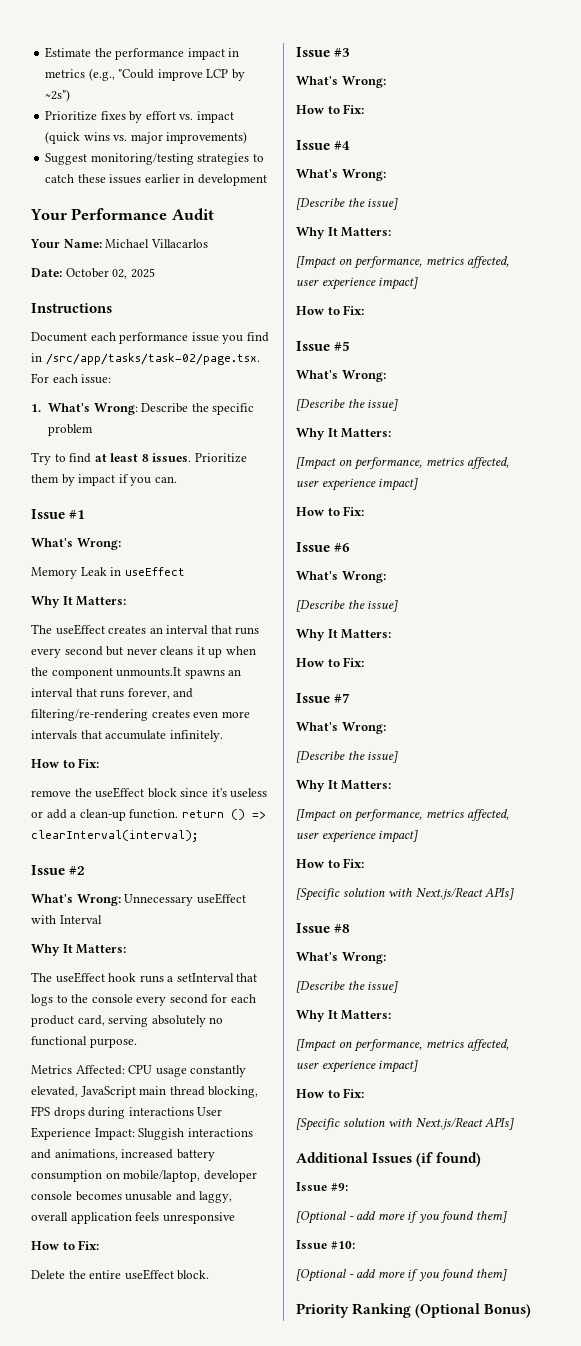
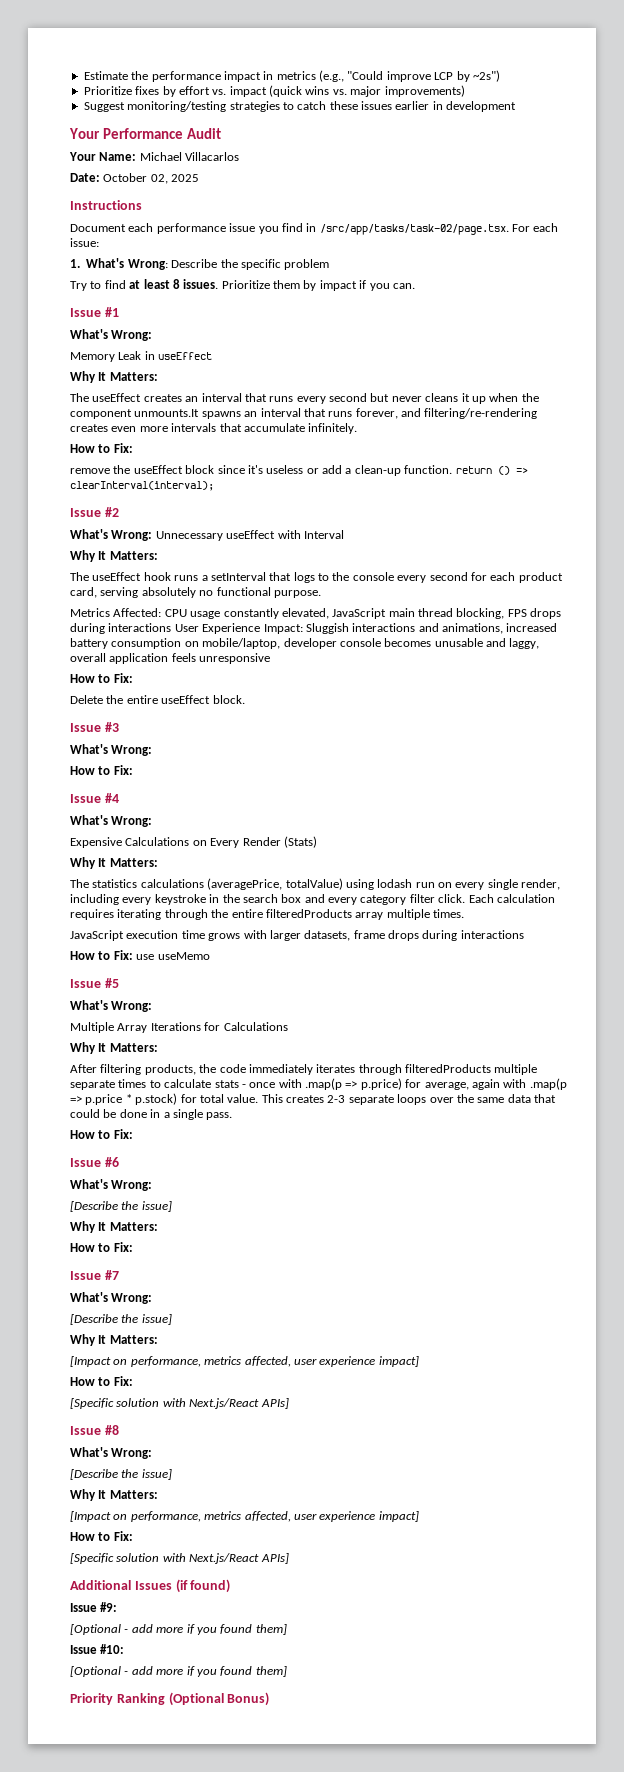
  Issue #4
  What's Wrong:
- [Describe the issue]
+ Expensive Calculations on Every Render (Stats)
  Why It Matters:
- [Impact on performance, metrics affected, user experience impact]
- How to Fix:
+ The statistics calculations (averagePrice, totalValue) using lodash run on every single render, including every keystroke in the search box and every category filter click. Each calculation requires iterating through the entire filteredProducts array multiple times.
+ JavaScript execution time grows with larger datasets, frame drops during interactions
+ How to Fix: use useMemo
  Issue #5
  What's Wrong:
- [Describe the issue]
+ Multiple Array Iterations for Calculations
  Why It Matters:
- [Impact on performance, metrics affected, user experience impact]
+ After filtering products, the code immediately iterates through filteredProducts multiple separate times to calculate stats - once with .map(p => p.price) for average, again with .map(p => p.price * p.stock) for total value. This creates 2-3 separate loops over the same data that could be done in a single pass.

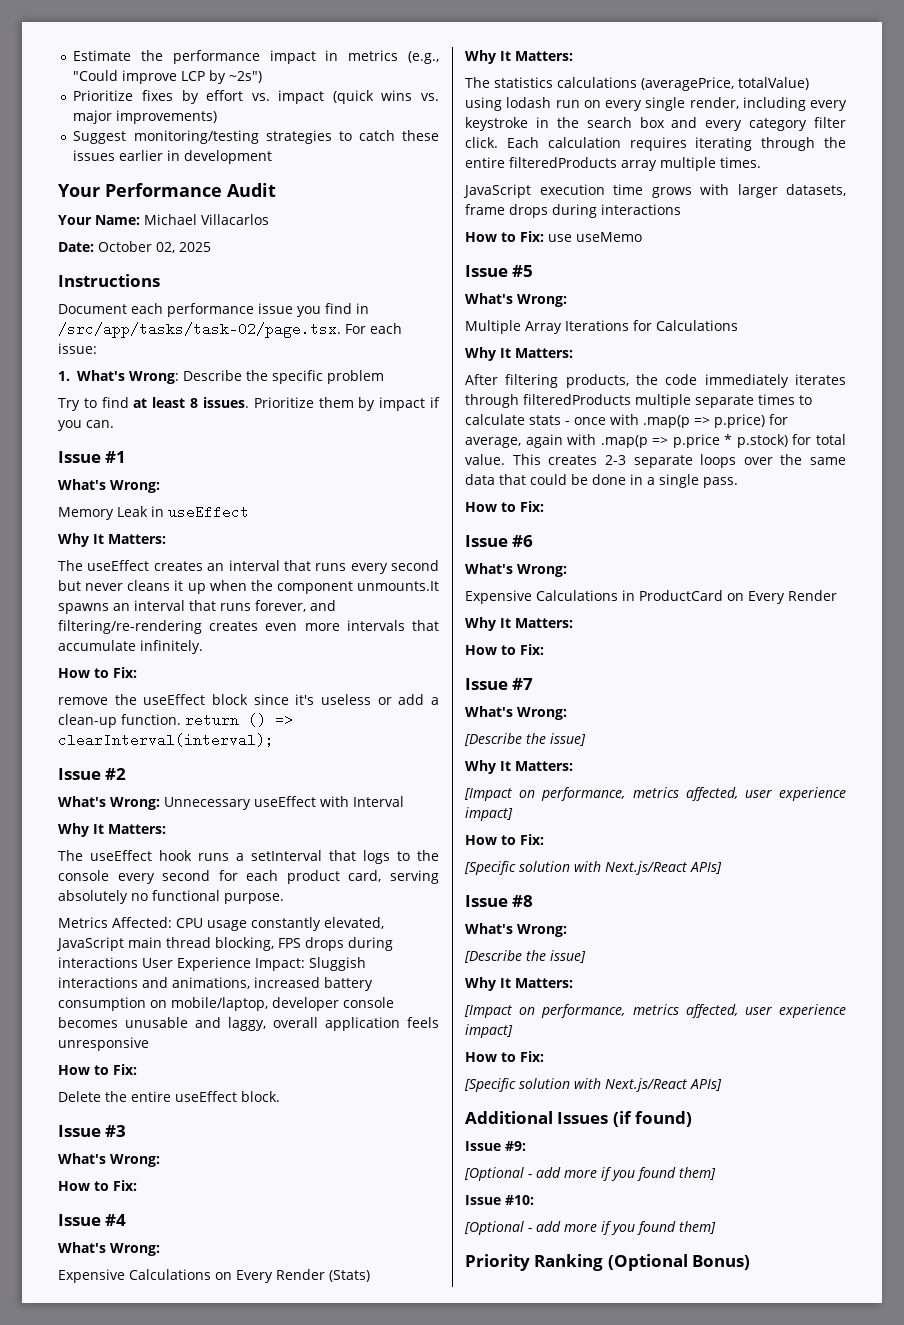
  Issue #6
  What's Wrong:
- [Describe the issue]
+ Expensive Calculations in ProductCard on Every Render

